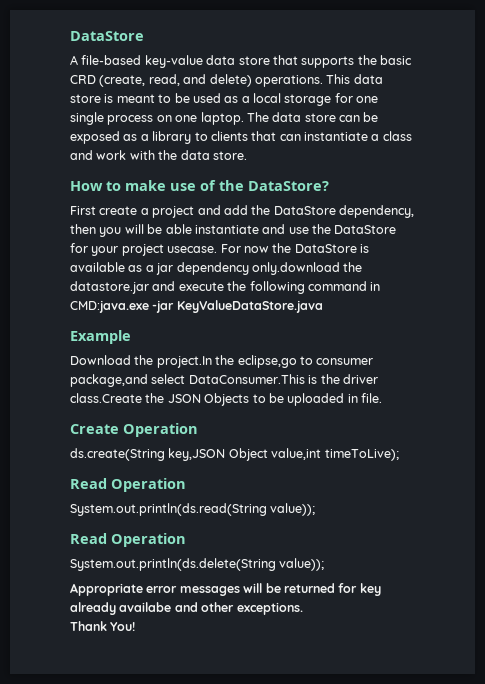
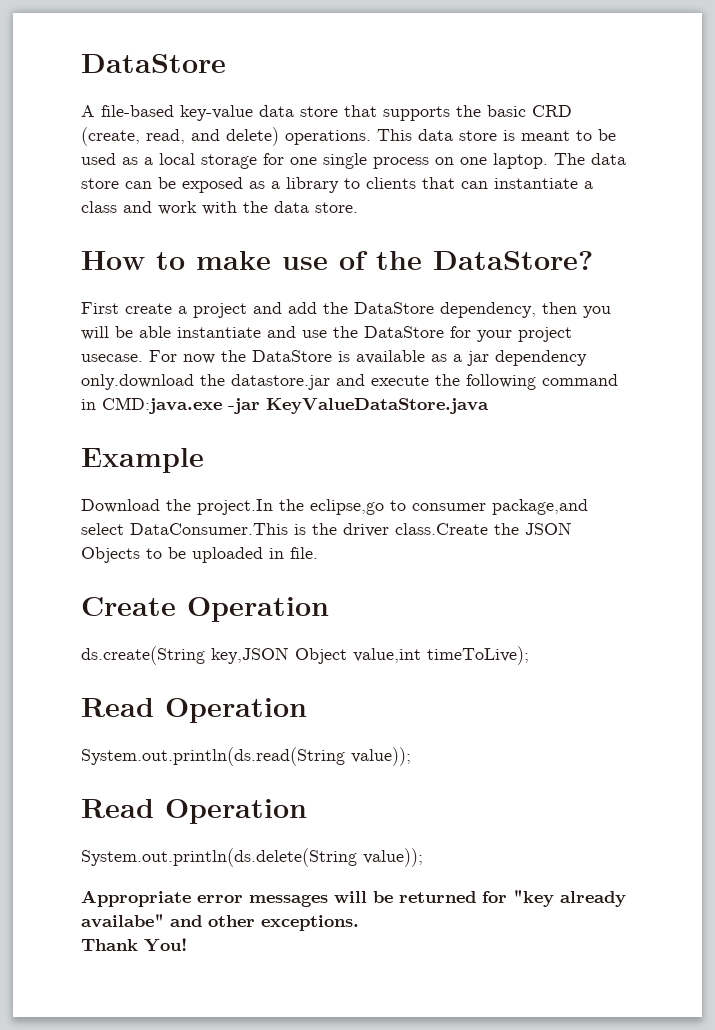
- Appropriate error messages will be returned for key already availabe and other exceptions.
+ Appropriate error messages will be returned for "key already availabe" and other exceptions.

